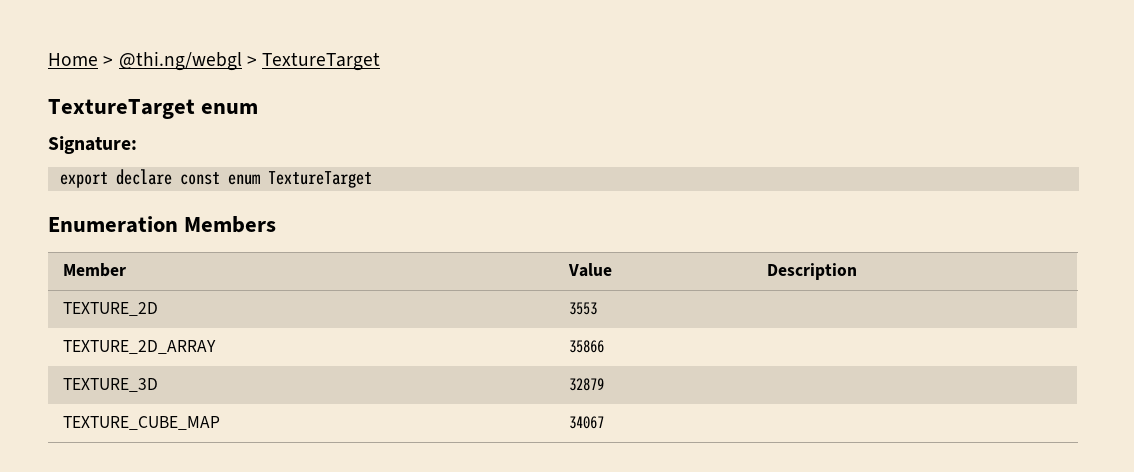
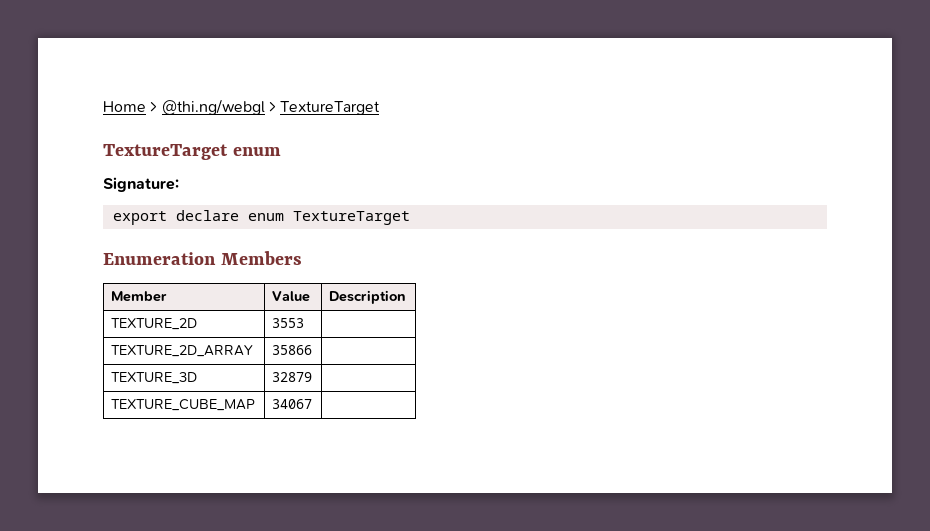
- export declare const enum TextureTarget
+ export declare enum TextureTarget

